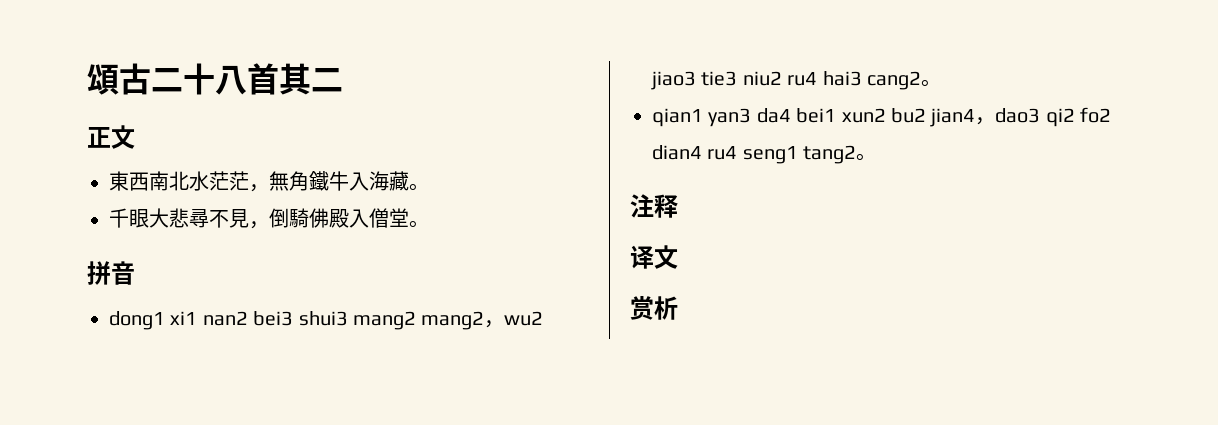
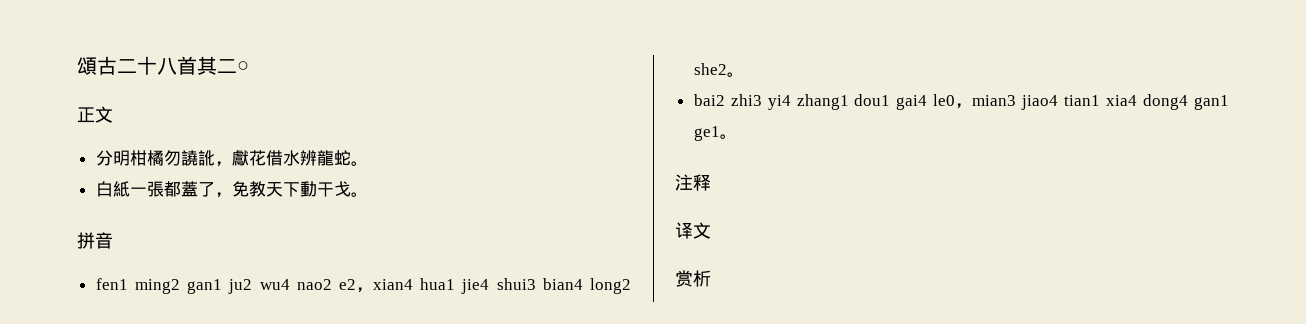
- 頌古二十八首其二
+ 頌古二十八首其二○
- 東西南北水茫茫，無角鐵牛入海藏。
- 千眼大悲尋不見，倒騎佛殿入僧堂。
+ 分明柑橘勿譊訛，獻花借水辨龍蛇。
+ 白紙一張都蓋了，免教天下動干戈。
  拼音
- dong1 xi1 nan2 bei3 shui3 mang2 mang2，wu2 jiao3 tie3 niu2 ru4 hai3 cang2。
- qian1 yan3 da4 bei1 xun2 bu2 jian4，dao3 qi2 fo2 dian4 ru4 seng1 tang2。
+ fen1 ming2 gan1 ju2 wu4 nao2 e2，xian4 hua1 jie4 shui3 bian4 long2 she2。
+ bai2 zhi3 yi4 zhang1 dou1 gai4 le0，mian3 jiao4 tian1 xia4 dong4 gan1 ge1。

